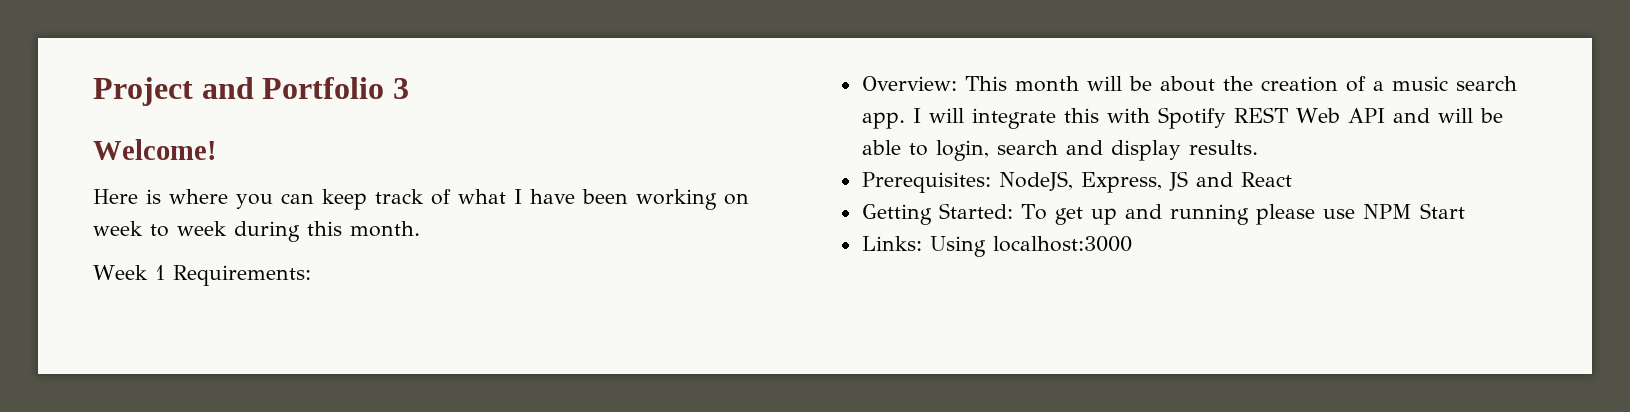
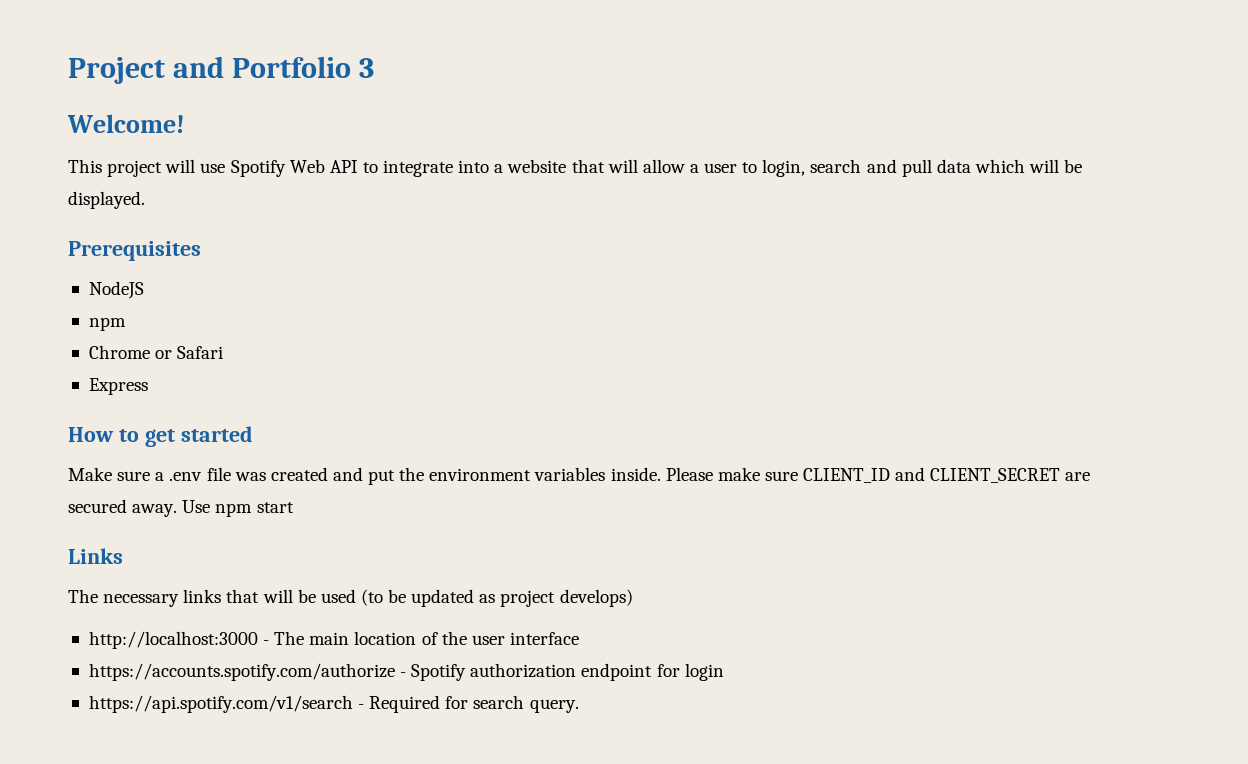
- Here is where you can keep track of what I have been working on week to week during this month.
- Week 1 Requirements:
- Overview: This month will be about the creation of a music search app. I will integrate this with Spotify REST Web API and will be able to login, search and display results.
- Prerequisites: NodeJS, Express, JS and React
- Getting Started: To get up and running please use NPM Start
- Links: Using localhost:3000
+ This project will use Spotify Web API to integrate into a website that will allow a user to login, search and pull data which will be displayed.
+ Prerequisites
+ NodeJS
+ npm
+ Chrome or Safari
+ Express
+ How to get started
+ Make sure a .env file was created and put the environment variables inside. Please make sure CLIENT_ID and CLIENT_SECRET are secured away. Use npm start
+ Links
+ The necessary links that will be used (to be updated as project develops)
+ http://localhost:3000 - The main location of the user interface
+ https://accounts.spotify.com/authorize - Spotify authorization endpoint for login
+ https://api.spotify.com/v1/search - Required for search query.

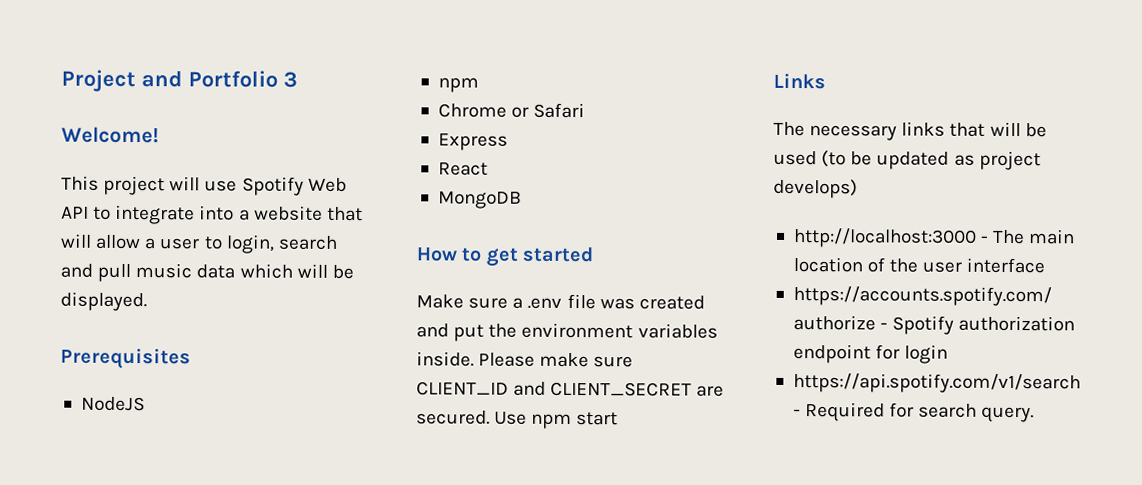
- This project will use Spotify Web API to integrate into a website that will allow a user to login, search and pull data which will be displayed.
+ This project will use Spotify Web API to integrate into a website that will allow a user to login, search and pull music data which will be displayed.
+ React
+ MongoDB
- Please make sure CLIENT_ID and CLIENT_SECRET are secured away.
+ Please make sure CLIENT_ID and CLIENT_SECRET are secured.

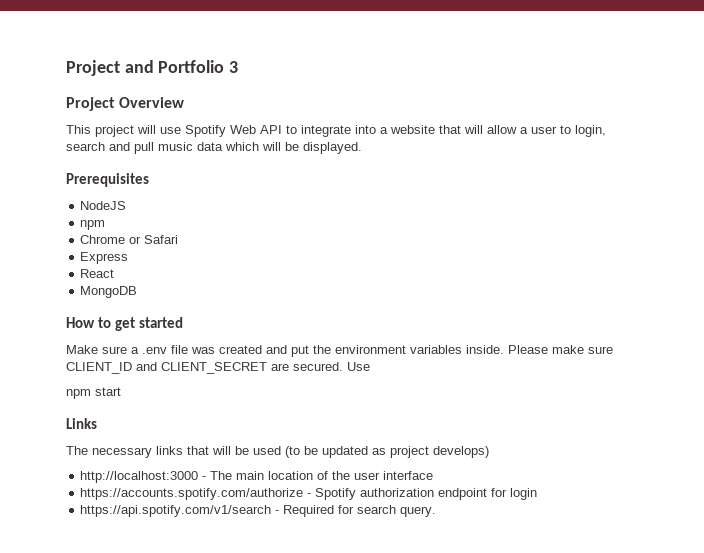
- Welcome!
+ Project Overview
- Use npm start
+ Use
+ npm start

